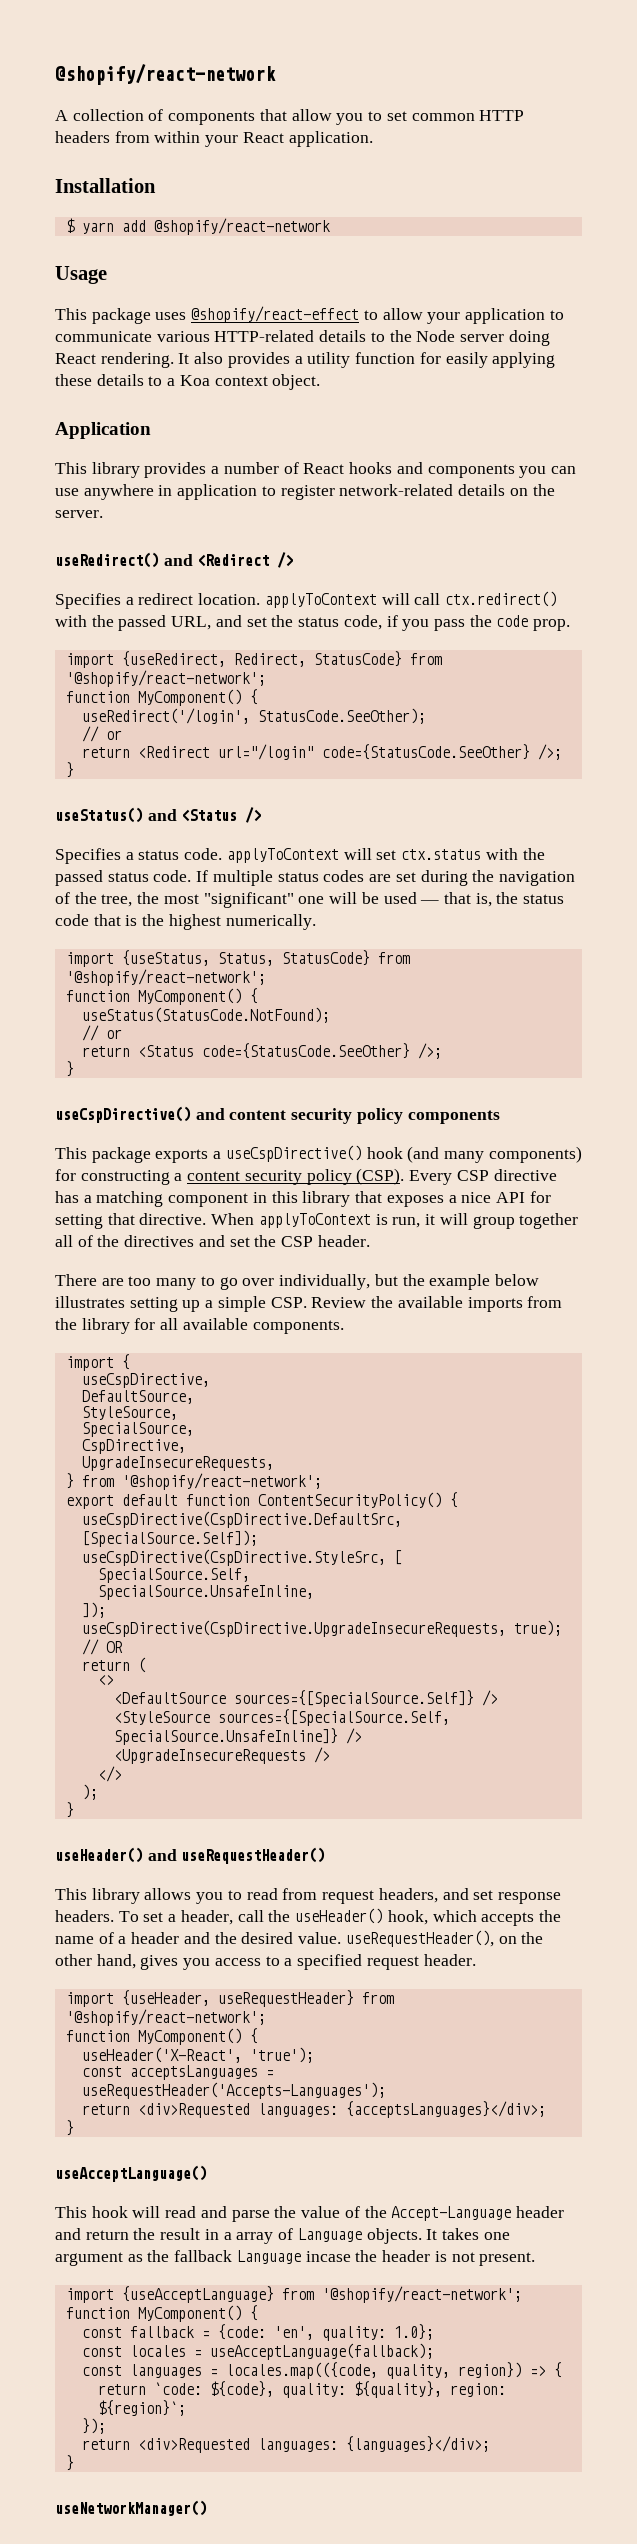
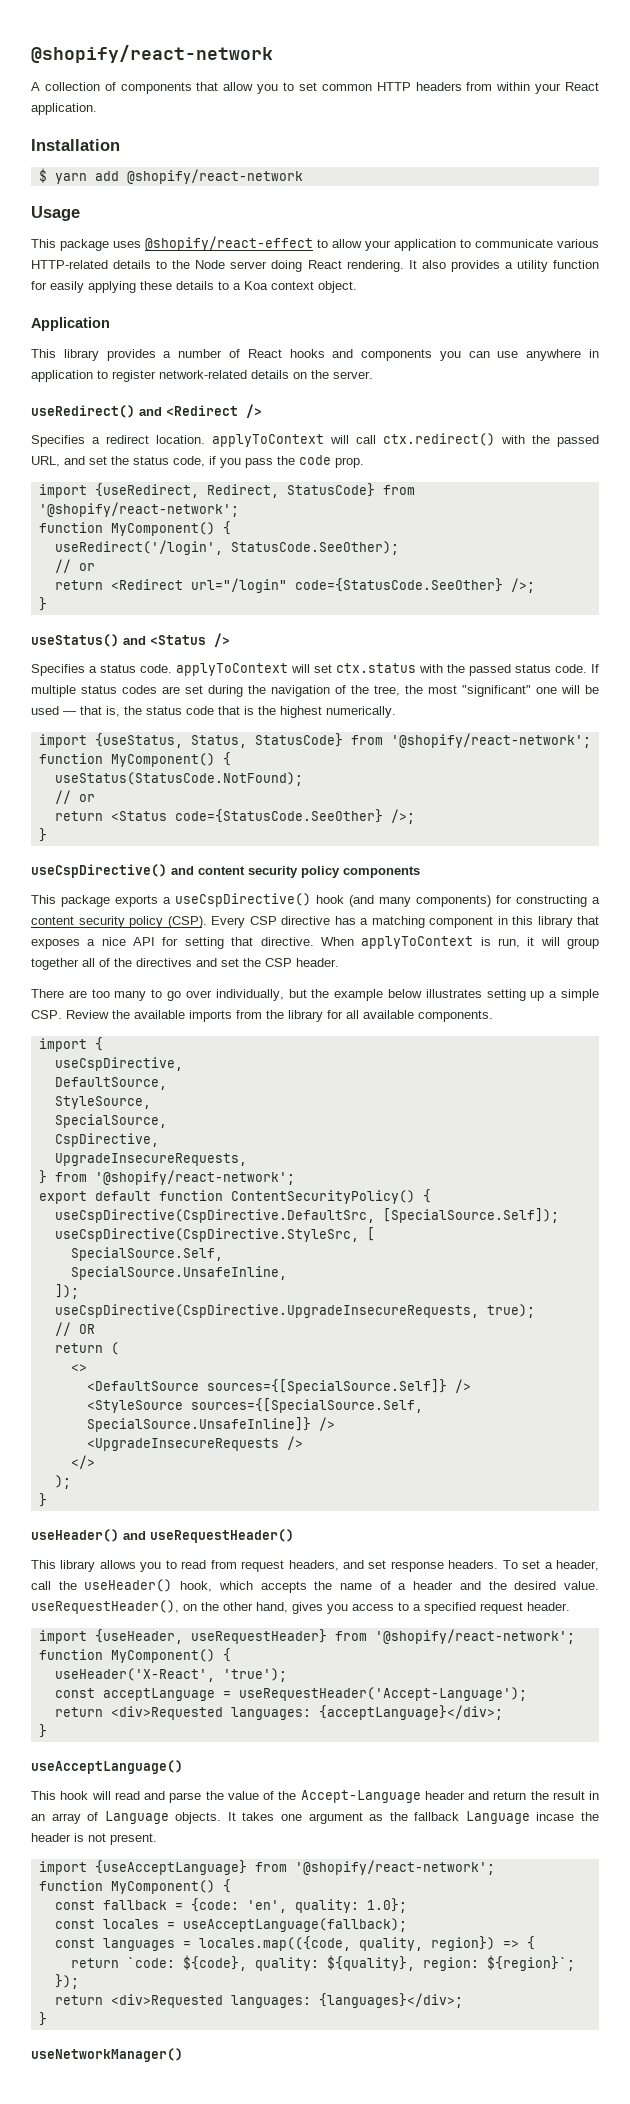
- const acceptsLanguages = useRequestHeader('Accepts-Languages');
- return <div>Requested languages: {acceptsLanguages}</div>;
+ const acceptLanguage = useRequestHeader('Accept-Language');
+ return <div>Requested languages: {acceptLanguage}</div>;
- This hook will read and parse the value of the Accept-Language header and return the result in a array of Language objects.
+ This hook will read and parse the value of the Accept-Language header and return the result in an array of Language objects.

